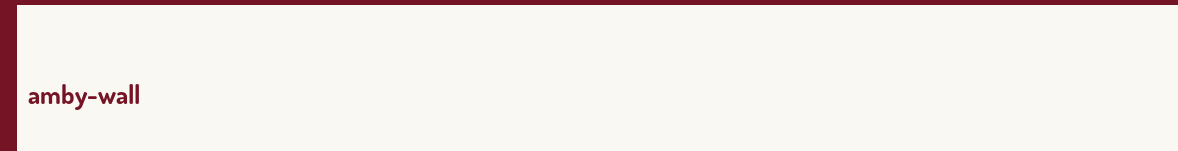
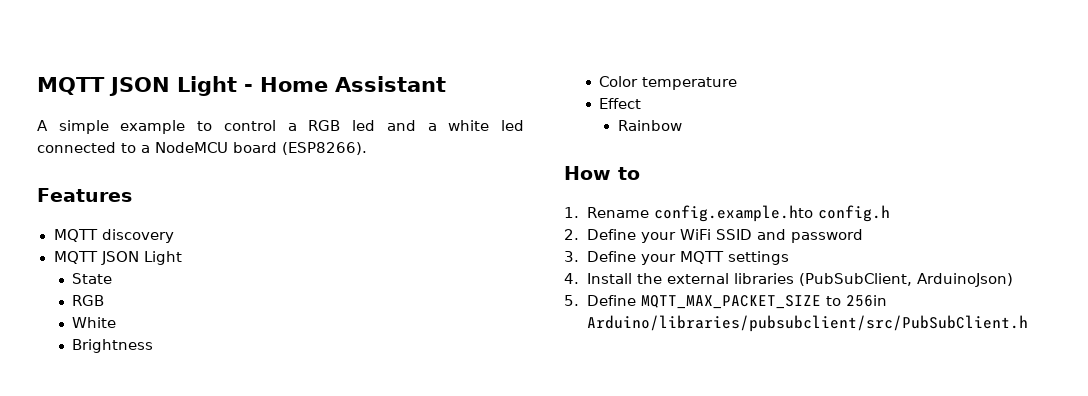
- amby-wall
+ MQTT JSON Light - Home Assistant
+ A simple example to control a RGB led and a white led connected to a NodeMCU board (ESP8266).
+ Features
+ MQTT discovery
+ MQTT JSON Light
+ State
+ RGB
+ White
+ Brightness
+ Color temperature
+ Effect
+ Rainbow
+ How to
+ 1. Rename config.example.hto config.h
+ 2. Define your WiFi SSID and password
+ 3. Define your MQTT settings
+ 4. Install the external libraries (PubSubClient, ArduinoJson)
+ 5. Define MQTT_MAX_PACKET_SIZE to 256in Arduino/libraries/pubsubclient/src/PubSubClient.h

